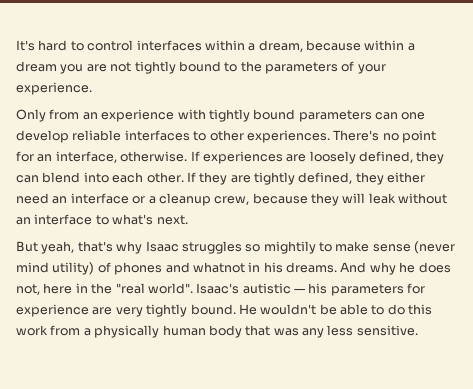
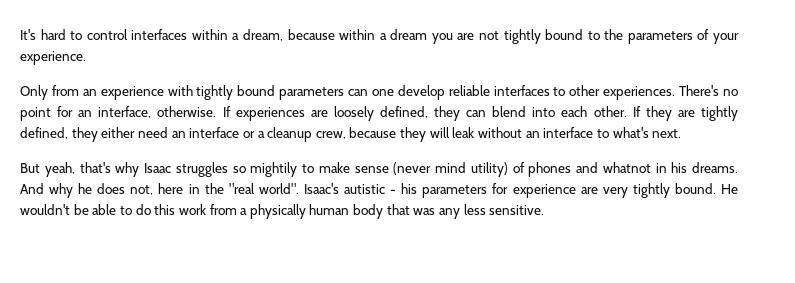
- Isaac's autistic — his parameters for experience are very tightly bound.
+ Isaac's autistic - his parameters for experience are very tightly bound.

